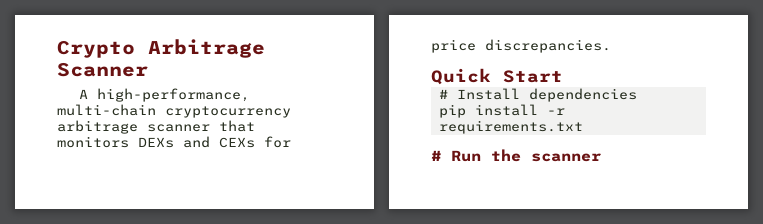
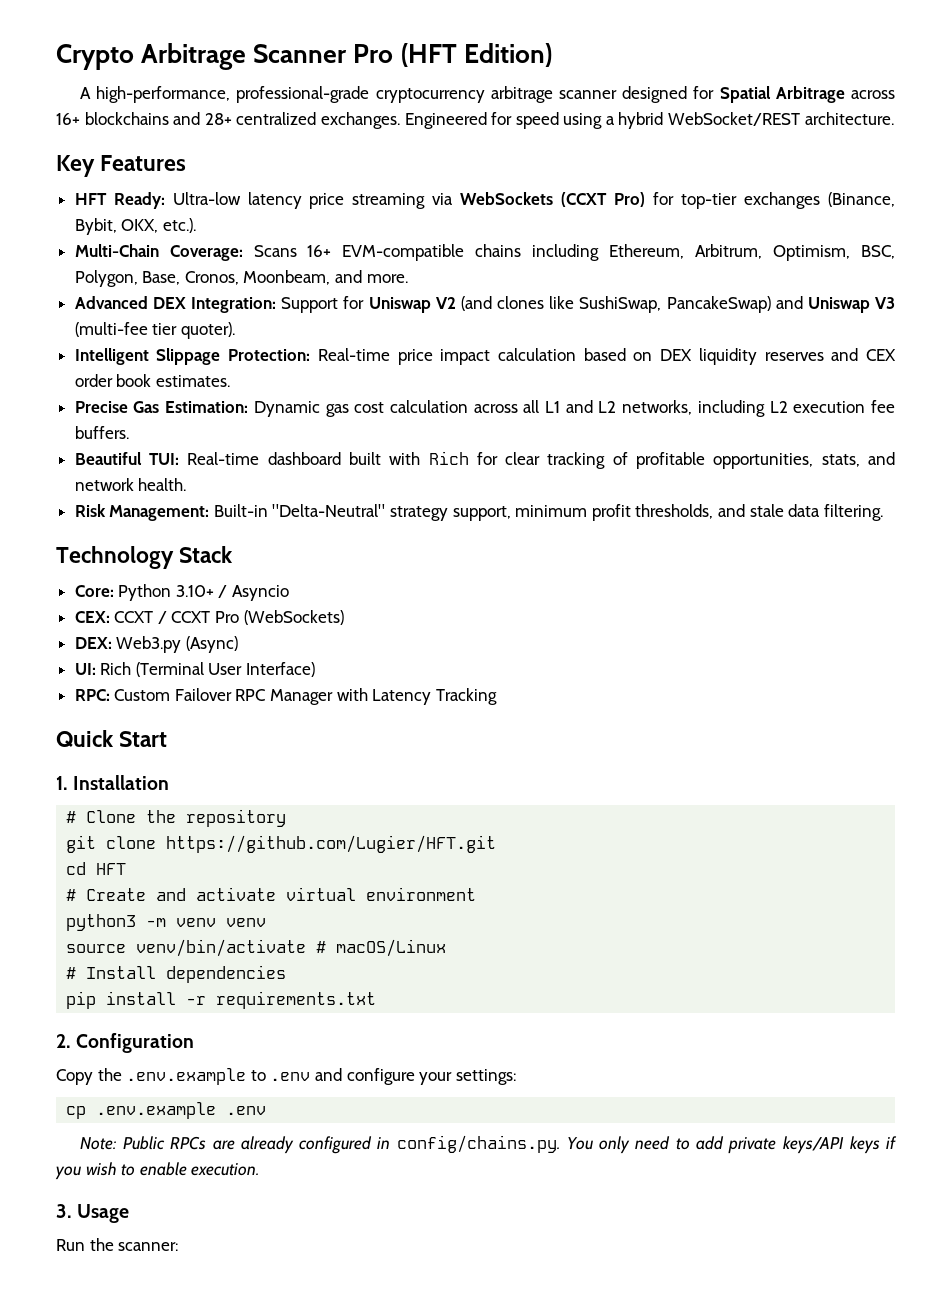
- Crypto Arbitrage Scanner
+ Crypto Arbitrage Scanner Pro (HFT Edition)
- A high-performance, multi-chain cryptocurrency arbitrage scanner that monitors DEXs and CEXs for price discrepancies.
+ A high-performance, professional-grade cryptocurrency arbitrage scanner designed for Spatial Arbitrage across 16+ blockchains and 28+ centralized exchanges. Engineered for speed using a hybrid WebSocket/REST architecture.
+ Key Features
+ HFT Ready: Ultra-low latency price streaming via WebSockets (CCXT Pro) for top-tier exchanges (Binance, Bybit, OKX, etc.).
+ Multi-Chain Coverage: Scans 16+ EVM-compatible chains including Ethereum, Arbitrum, Optimism, BSC, Polygon, Base, Cronos, Moonbeam, and more.
+ Advanced DEX Integration: Support for Uniswap V2 (and clones like SushiSwap, PancakeSwap) and Uniswap V3 (multi-fee tier quoter).
+ Intelligent Slippage Protection: Real-time price impact calculation based on DEX liquidity reserves and CEX order book estimates.
+ Precise Gas Estimation: Dynamic gas cost calculation across all L1 and L2 networks, including L2 execution fee buffers.
+ Beautiful TUI: Real-time dashboard built with Rich for clear tracking of profitable opportunities, stats, and network health.
+ Risk Management: Built-in "Delta-Neutral" strategy support, minimum profit thresholds, and stale data filtering.
+ Technology Stack
+ Core: Python 3.10+ / Asyncio
+ CEX: CCXT / CCXT Pro (WebSockets)
+ DEX: Web3.py (Async)
+ UI: Rich (Terminal User Interface)
+ RPC: Custom Failover RPC Manager with Latency Tracking
  Quick Start
+ 1. Installation
+ # Clone the repository
+ git clone https://github.com/Lugier/HFT.git
+ cd HFT
+ # Create and activate virtual environment
+ python3 -m venv venv
+ source venv/bin/activate # macOS/Linux
- # Run the scanner
+ 2. Configuration
+ Copy the .env.example to .env and configure your settings:
+ cp .env.example .env
+ Note: Public RPCs are already configured in config/chains.py. You only need to add private keys/API keys if you wish to enable execution.
+ 3. Usage
+ Run the scanner:

